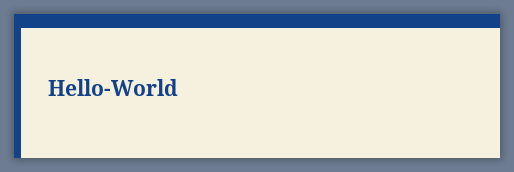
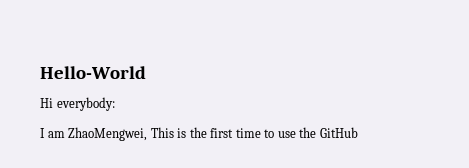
+ Hi everybody:
+ I am ZhaoMengwei, This is the first time to use the GitHub

